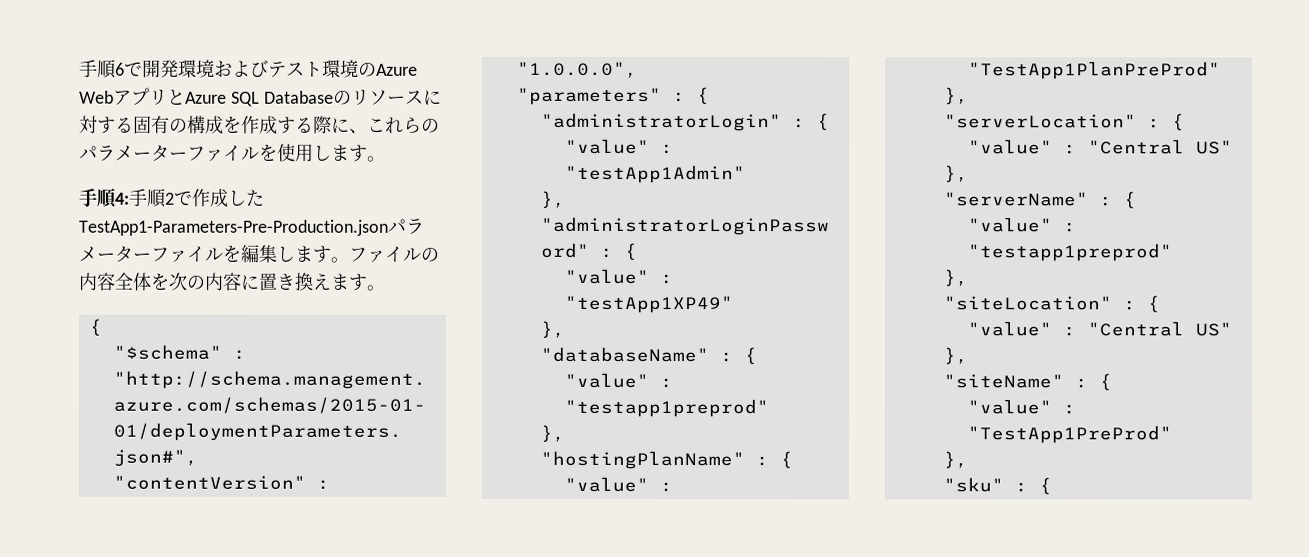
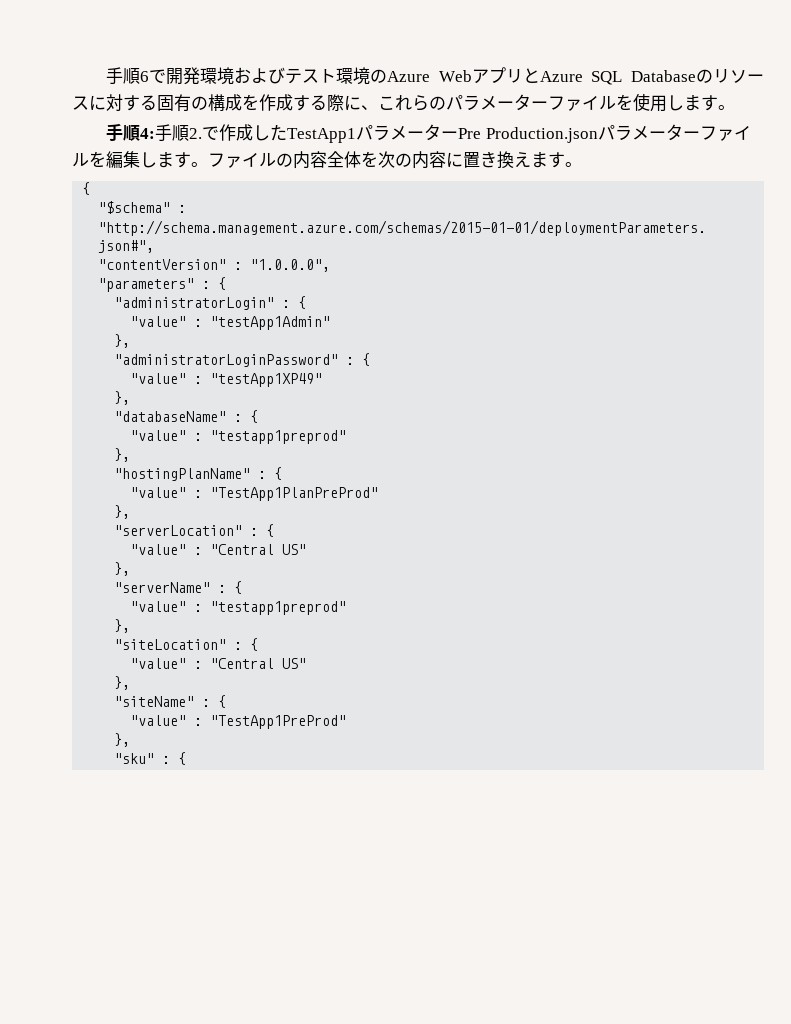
- 手順4:手順2で作成したTestApp1-Parameters-Pre-Production.jsonパラメーターファイルを編集します。
+ 手順4:手順2.で作成したTestApp1パラメーターPre Production.jsonパラメーターファイルを編集します。

